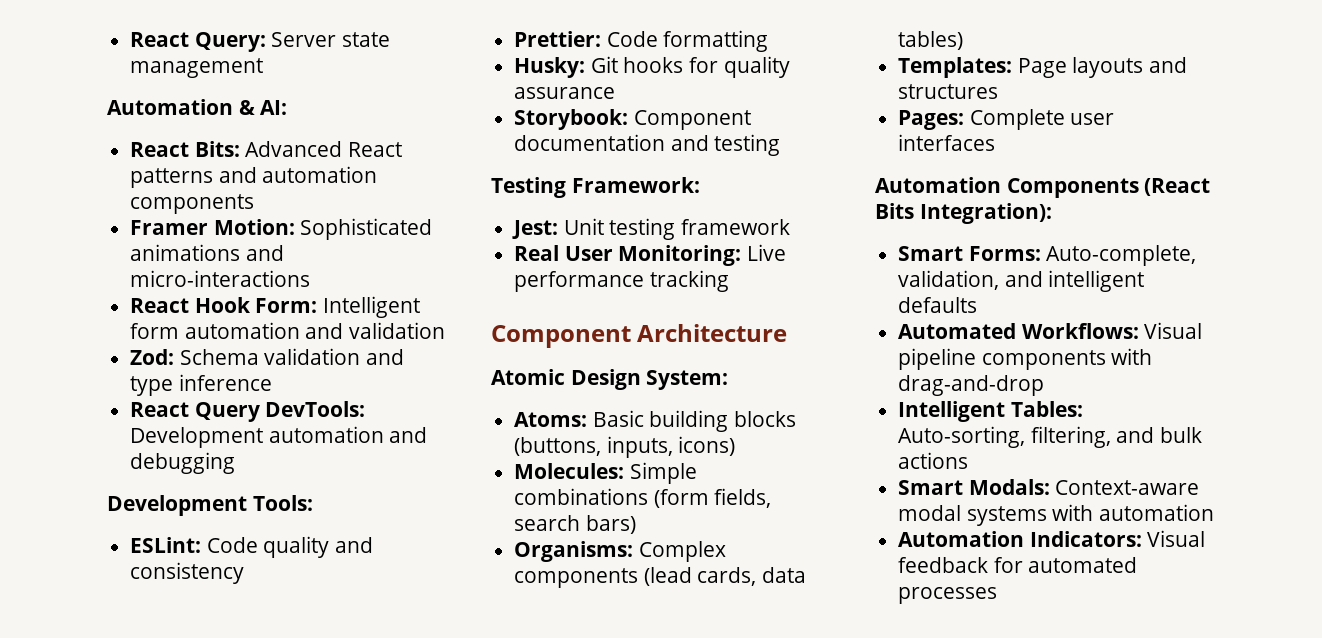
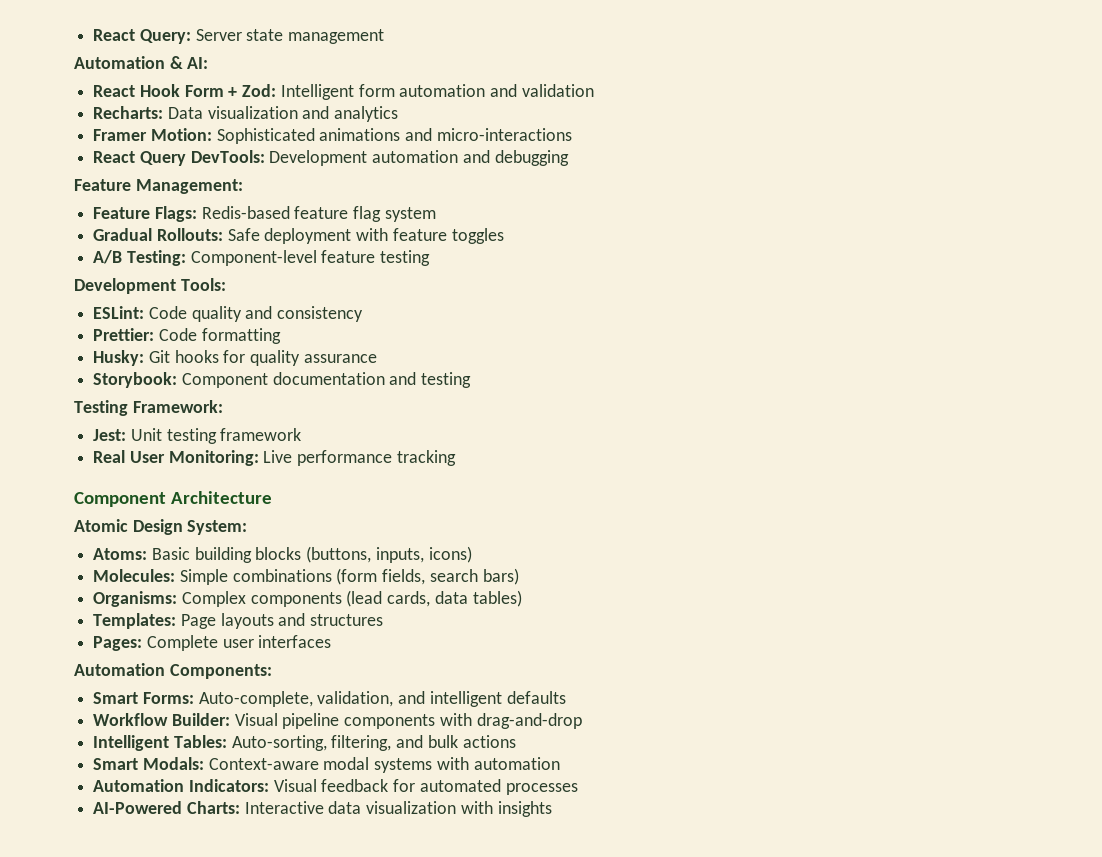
- React Bits: Advanced React patterns and automation components
+ React Hook Form + Zod: Intelligent form automation and validation
+ Recharts: Data visualization and analytics
- React Hook Form: Intelligent form automation and validation
- Zod: Schema validation and type inference
+ Feature Management:
+ Feature Flags: Redis-based feature flag system
+ Gradual Rollouts: Safe deployment with feature toggles
+ A/B Testing: Component-level feature testing
- Automation Components (React Bits Integration):
+ Automation Components:
- Automated Workflows: Visual pipeline components with drag-and-drop
+ Workflow Builder: Visual pipeline components with drag-and-drop
+ AI-Powered Charts: Interactive data visualization with insights

